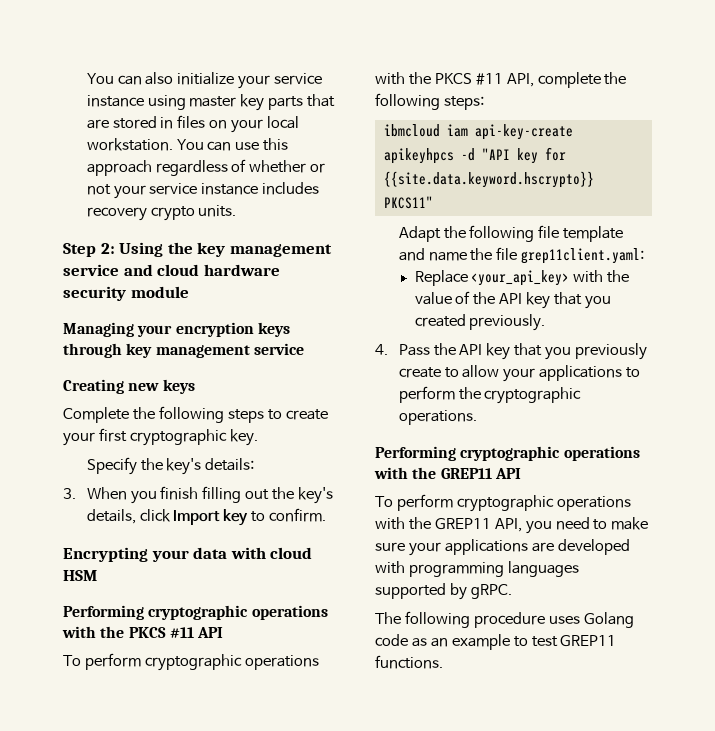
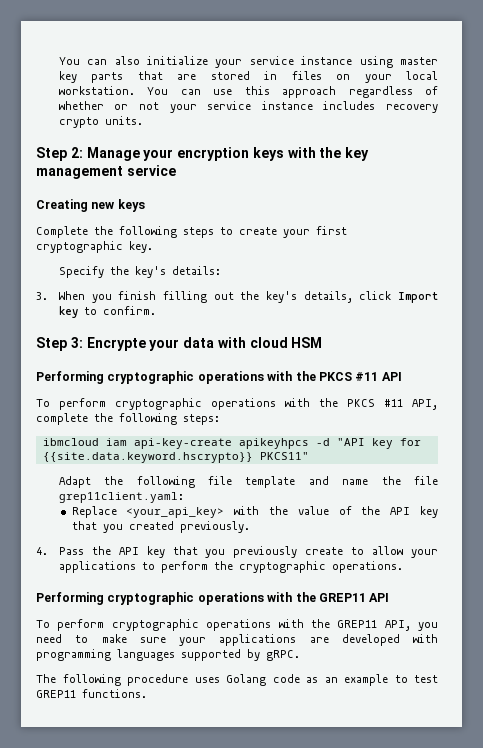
- Step 2: Using the key management service and cloud hardware security module
- Managing your encryption keys through key management service
+ Step 2: Manage your encryption keys with the key management service
- Encrypting your data with cloud HSM
+ Step 3: Encrypte your data with cloud HSM

